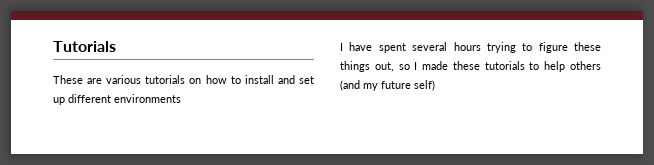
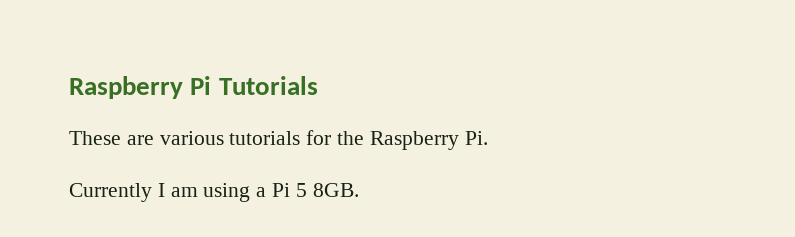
- Tutorials
+ Raspberry Pi Tutorials
- These are various tutorials on how to install and set up different environments
- I have spent several hours trying to figure these things out, so I made these tutorials to help others (and my future self)
+ These are various tutorials for the Raspberry Pi.
+ Currently I am using a Pi 5 8GB.

